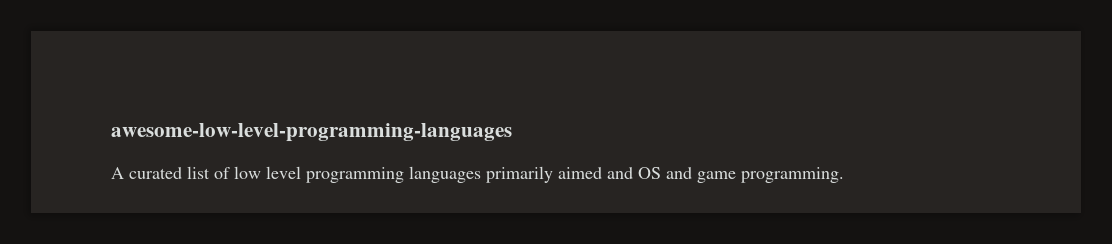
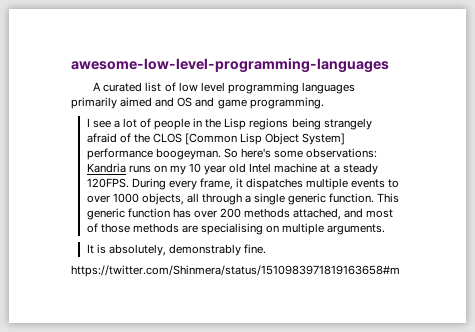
+ I see a lot of people in the Lisp regions being strangely afraid of the CLOS [Common Lisp Object System] performance boogeyman. So here's some observations: Kandria runs on my 10 year old Intel machine at a steady 120FPS. During every frame, it dispatches multiple events to over 1000 objects, all through a single generic function. This generic function has over 200 methods attached, and most of those methods are specialising on multiple arguments.
+ It is absolutely, demonstrably fine.
+ https://twitter.com/Shinmera/status/1510983971819163658#m

